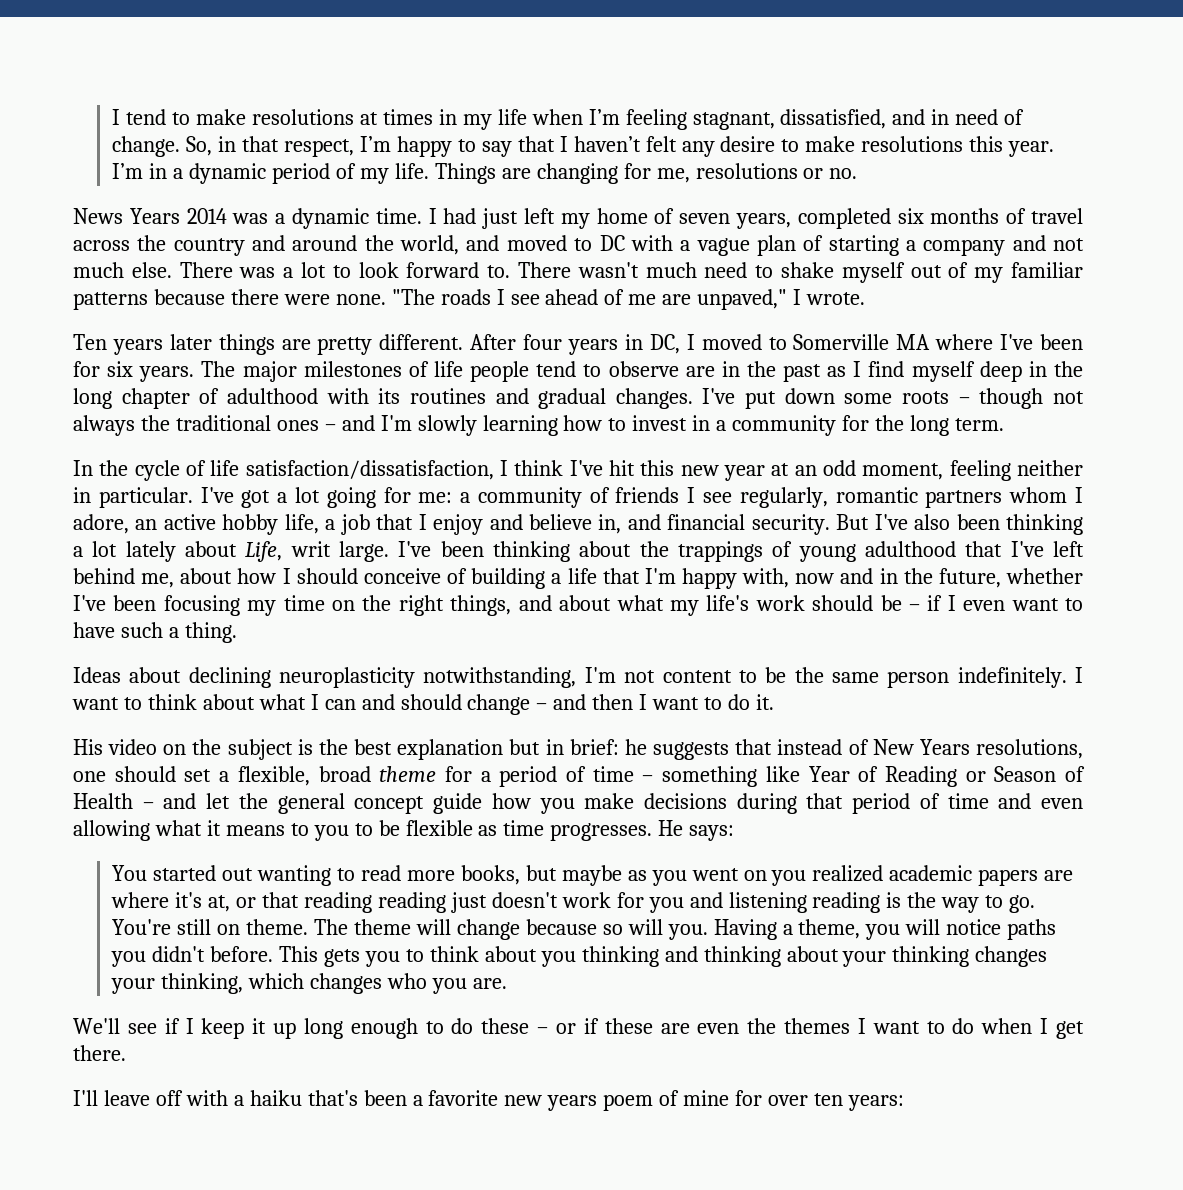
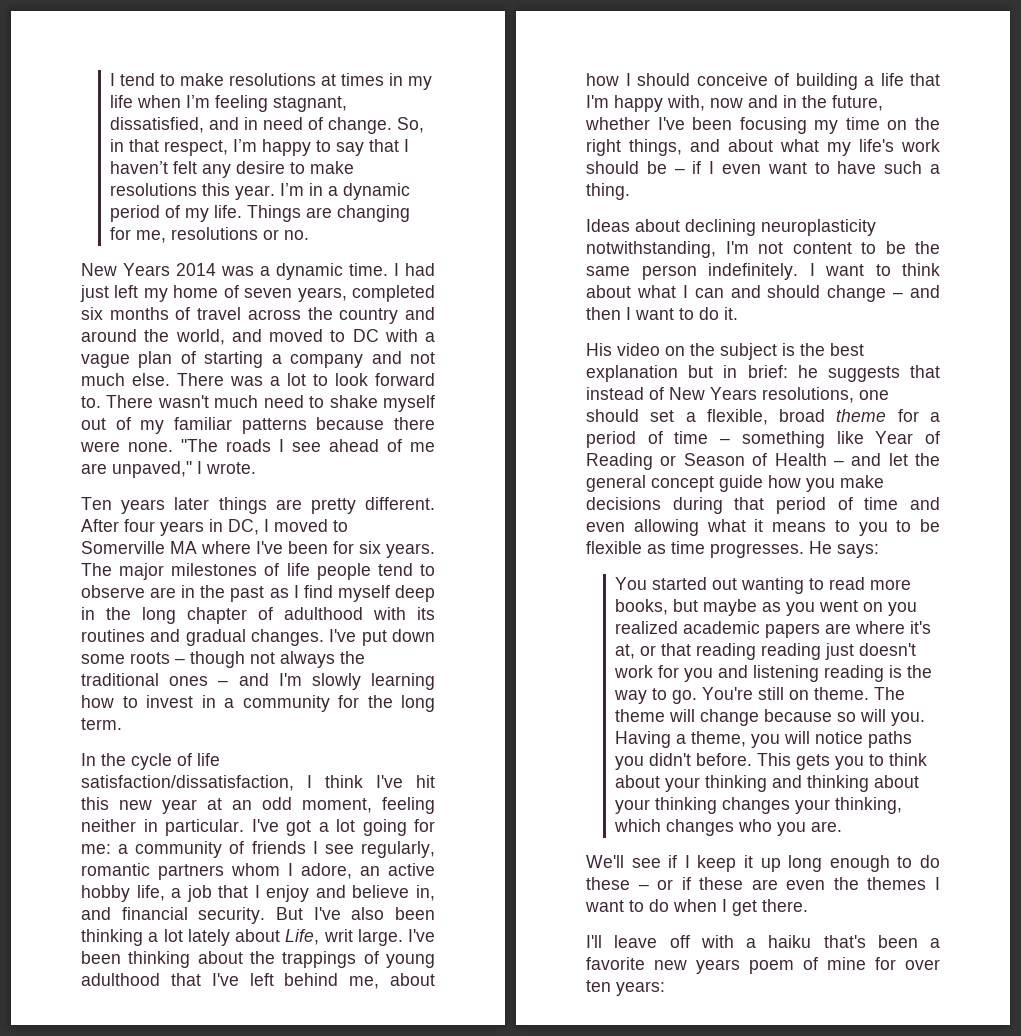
- News Years 2014 was a dynamic time.
+ New Years 2014 was a dynamic time.
- This gets you to think about you thinking and thinking about your thinking changes your thinking, which changes who you are.
+ This gets you to think about your thinking and thinking about your thinking changes your thinking, which changes who you are.

